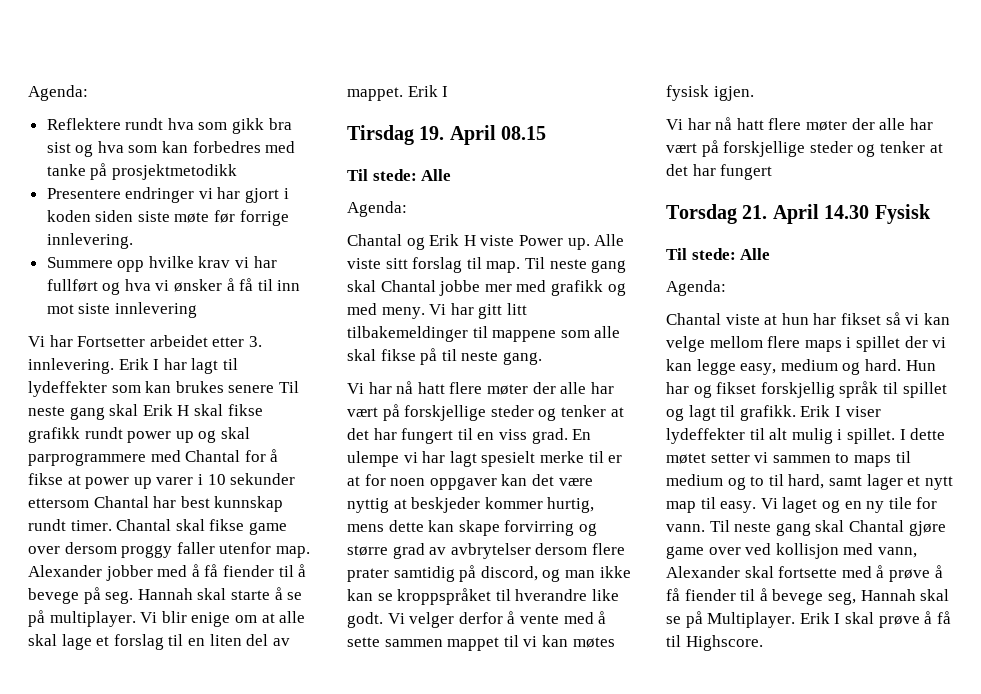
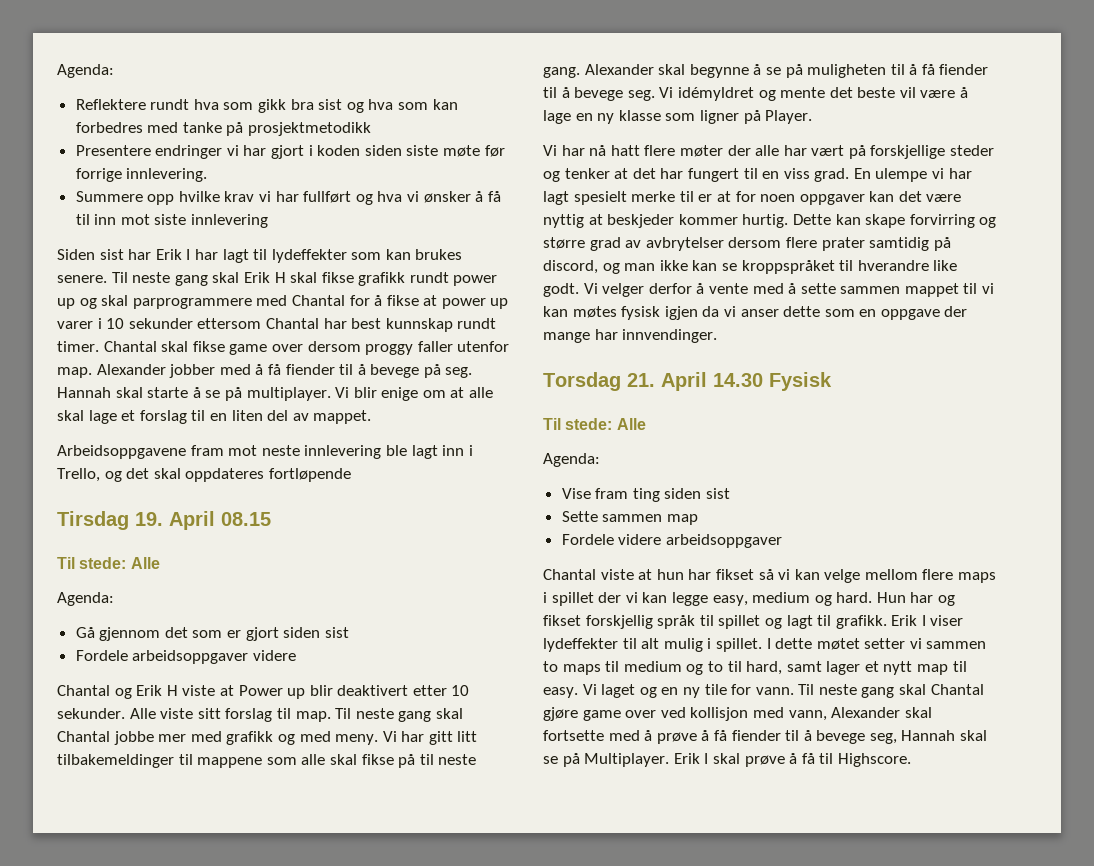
- Vi har Fortsetter arbeidet etter 3. innlevering. Erik I har lagt til lydeffekter som kan brukes senere Til neste gang skal Erik H skal fikse grafikk rundt power up og skal parprogrammere med Chantal for å fikse at power up varer i 10 sekunder ettersom Chantal har best kunnskap rundt timer.
+ Siden sist har Erik I har lagt til lydeffekter som kan brukes senere. Til neste gang skal Erik H skal fikse grafikk rundt power up og skal parprogrammere med Chantal for å fikse at power up varer i 10 sekunder ettersom Chantal har best kunnskap rundt timer.
- Vi blir enige om at alle skal lage et forslag til en liten del av mappet. Erik I
+ Vi blir enige om at alle skal lage et forslag til en liten del av mappet.
+ Arbeidsoppgavene fram mot neste innlevering ble lagt inn i Trello, og det skal oppdateres fortløpende
+ Gå gjennom det som er gjort siden sist
+ Fordele arbeidsoppgaver videre
- Chantal og Erik H viste Power up.
+ Chantal og Erik H viste at Power up blir deaktivert etter 10 sekunder.
+ Alexander skal begynne å se på muligheten til å få fiender til å bevege seg. Vi idémyldret og mente det beste vil være å lage en ny klasse som ligner på Player.
- En ulempe vi har lagt spesielt merke til er at for noen oppgaver kan det være nyttig at beskjeder kommer hurtig, mens dette kan skape forvirring og større grad av avbrytelser dersom flere prater samtidig på discord, og man ikke kan se kroppspråket til hverandre like godt.
+ En ulempe vi har lagt spesielt merke til er at for noen oppgaver kan det være nyttig at beskjeder kommer hurtig. Dette kan skape forvirring og større grad av avbrytelser dersom flere prater samtidig på discord, og man ikke kan se kroppspråket til hverandre like godt.
- Vi velger derfor å vente med å sette sammen mappet til vi kan møtes fysisk igjen.
- Vi har nå hatt flere møter der alle har vært på forskjellige steder og tenker at det har fungert
+ Vi velger derfor å vente med å sette sammen mappet til vi kan møtes fysisk igjen da vi anser dette som en oppgave der mange har innvendinger.
+ Vise fram ting siden sist
+ Sette sammen map
+ Fordele videre arbeidsoppgaver

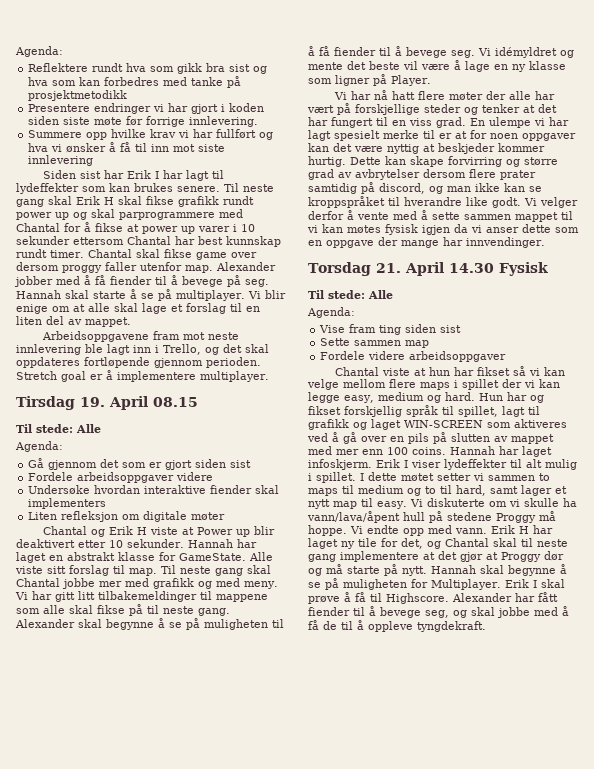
- Arbeidsoppgavene fram mot neste innlevering ble lagt inn i Trello, og det skal oppdateres fortløpende
+ Arbeidsoppgavene fram mot neste innlevering ble lagt inn i Trello, og det skal oppdateres fortløpende gjennom perioden. Stretch goal er å implementere multiplayer.
+ Undersøke hvordan interaktive fiender skal implementers
+ Liten refleksjon om digitale møter
+ Hannah har laget en abstrakt klasse for GameState.
- Hun har og fikset forskjellig språk til spillet og lagt til grafikk.
+ Hun har og fikset forskjellig språk til spillet, lagt til grafikk og laget WIN-SCREEN som aktiveres ved å gå over en pils på slutten av mappet med mer enn 100 coins. Hannah har laget infoskjerm.
- Vi laget og en ny tile for vann. Til neste gang skal Chantal gjøre game over ved kollisjon med vann, Alexander skal fortsette med å prøve å få fiender til å bevege seg, Hannah skal se på Multiplayer.
+ Vi diskuterte om vi skulle ha vann/lava/åpent hull på stedene Proggy må hoppe. Vi endte opp med vann. Erik H har laget ny tile for det, og Chantal skal til neste gang implementere at det gjør at Proggy dør og må starte på nytt. Hannah skal begynne å se på muligheten for Multiplayer.
+ Alexander har fått fiender til å bevege seg, og skal jobbe med å få de til å oppleve tyngdekraft.

